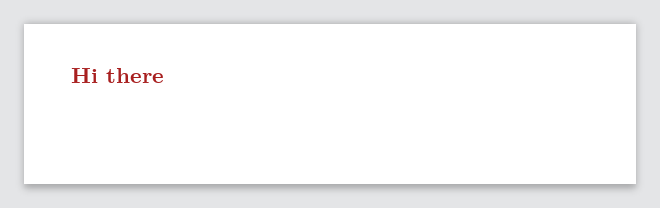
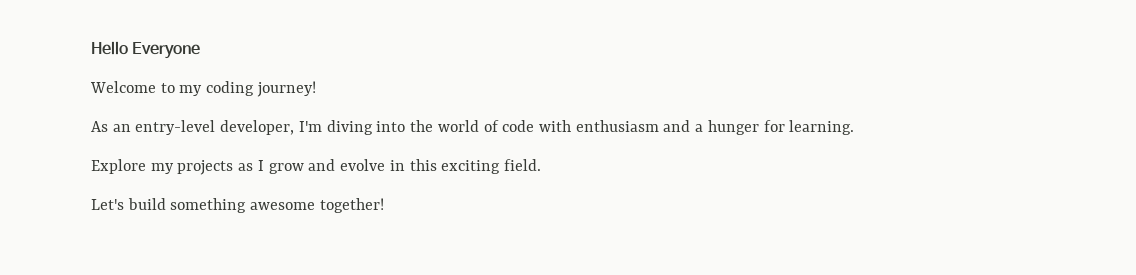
- Hi there
+ Hello Everyone
+ Welcome to my coding journey!
+ As an entry-level developer, I'm diving into the world of code with enthusiasm and a hunger for learning.
+ Explore my projects as I grow and evolve in this exciting field.
+ Let's build something awesome together!

